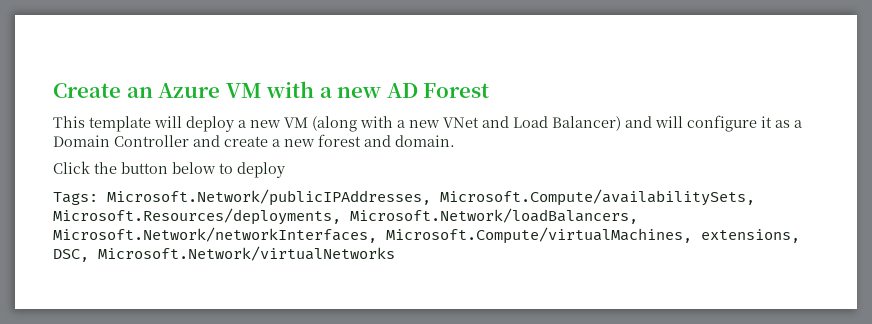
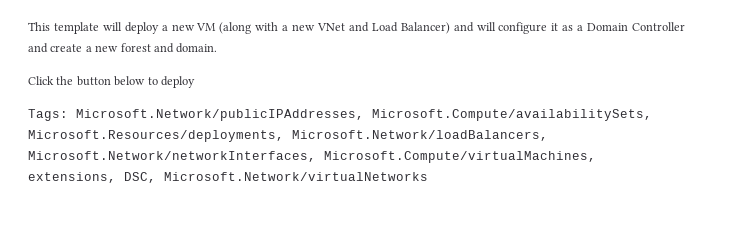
- Create an Azure VM with a new AD Forest

